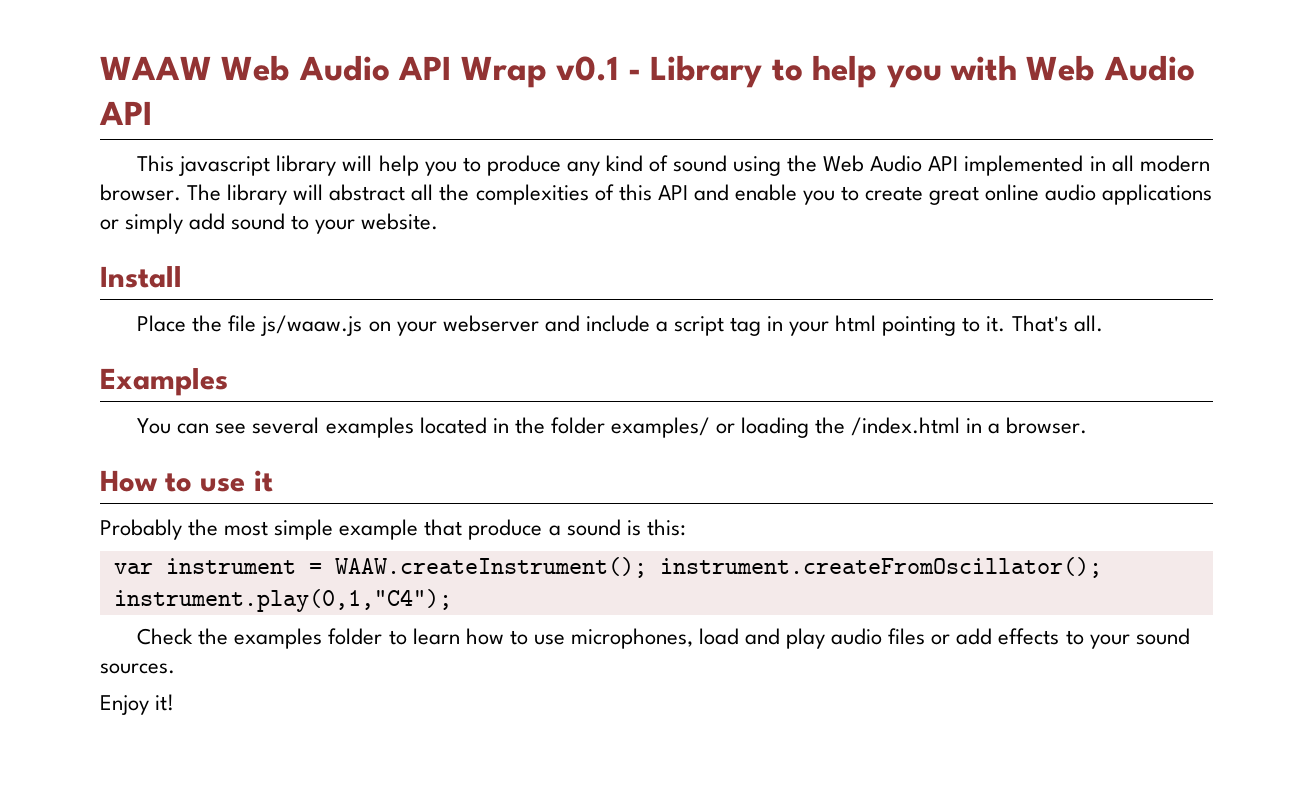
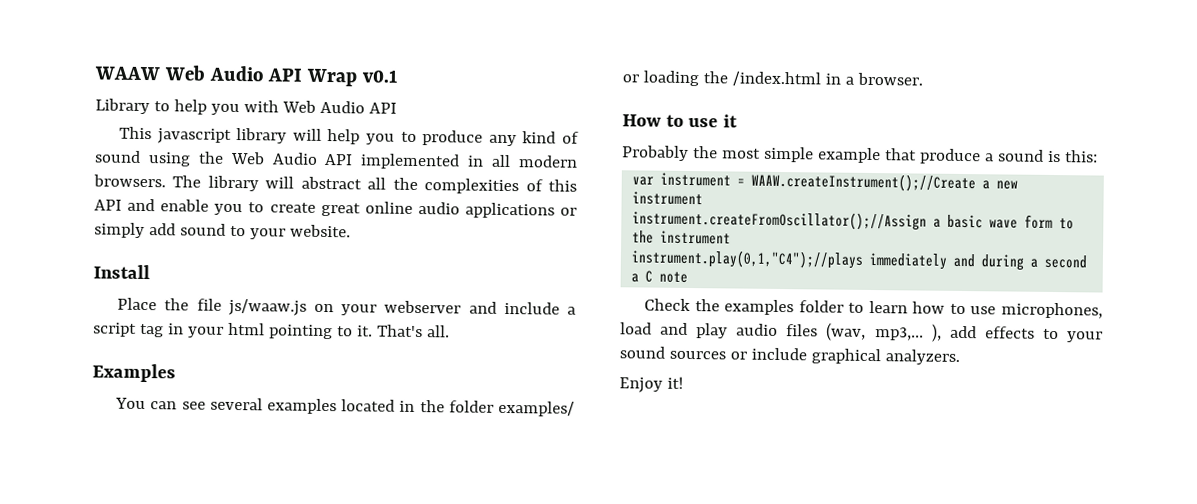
- WAAW Web Audio API Wrap v0.1 - Library to help you with Web Audio API
+ WAAW Web Audio API Wrap v0.1
+ Library to help you with Web Audio API
- This javascript library will help you to produce any kind of sound using the Web Audio API implemented in all modern browser.
+ This javascript library will help you to produce any kind of sound using the Web Audio API implemented in all modern browsers.
- var instrument = WAAW.createInstrument(); instrument.createFromOscillator(); instrument.play(0,1,"C4");
+ var instrument = WAAW.createInstrument();//Create a new instrument
+ instrument.createFromOscillator();//Assign a basic wave form to the instrument
+ instrument.play(0,1,"C4");//plays immediately and during a second a C note
- Check the examples folder to learn how to use microphones, load and play audio files or add effects to your sound sources.
+ Check the examples folder to learn how to use microphones, load and play audio files (wav, mp3,... ), add effects to your sound sources or include graphical analyzers.

